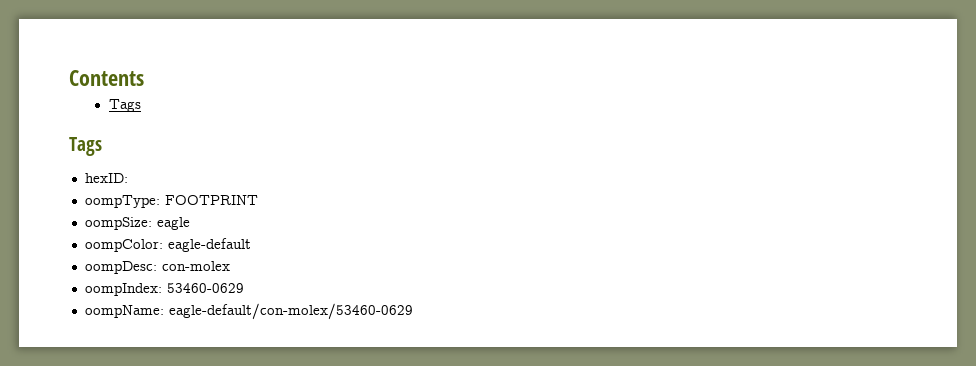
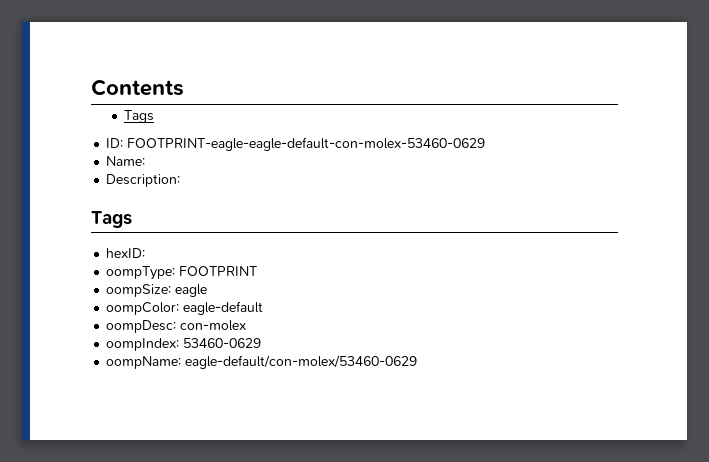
+ ID: FOOTPRINT-eagle-eagle-default-con-molex-53460-0629
+ Name:
+ Description:

